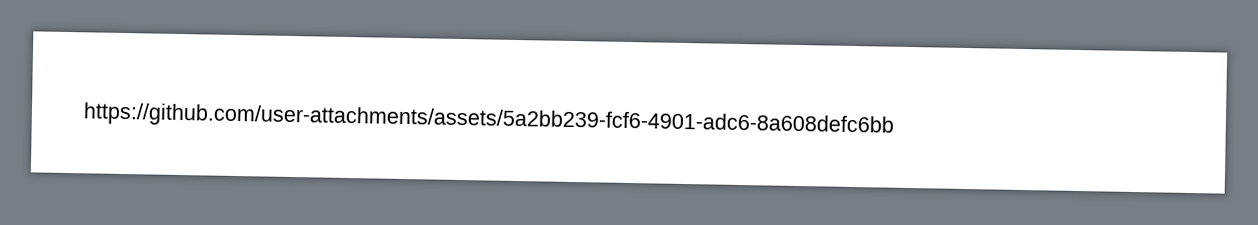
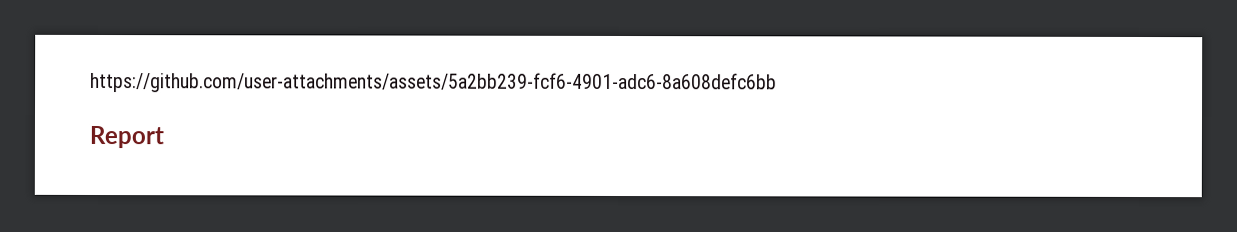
+ Report

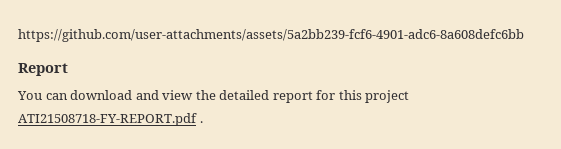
+ You can download and view the detailed report for this project ATI21508718-FY-REPORT.pdf .

